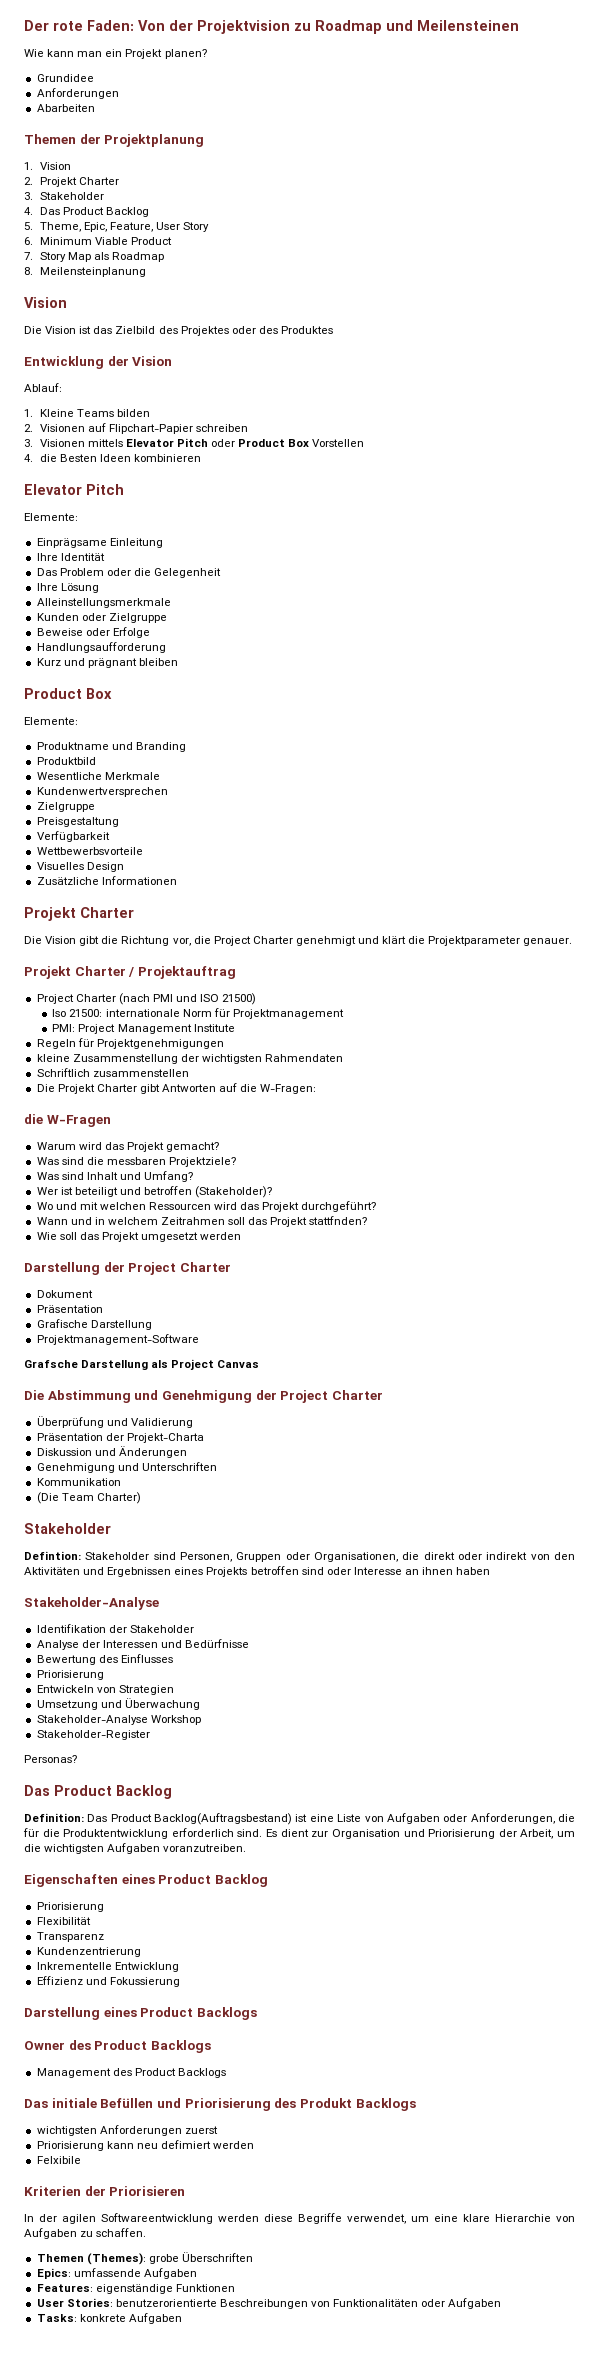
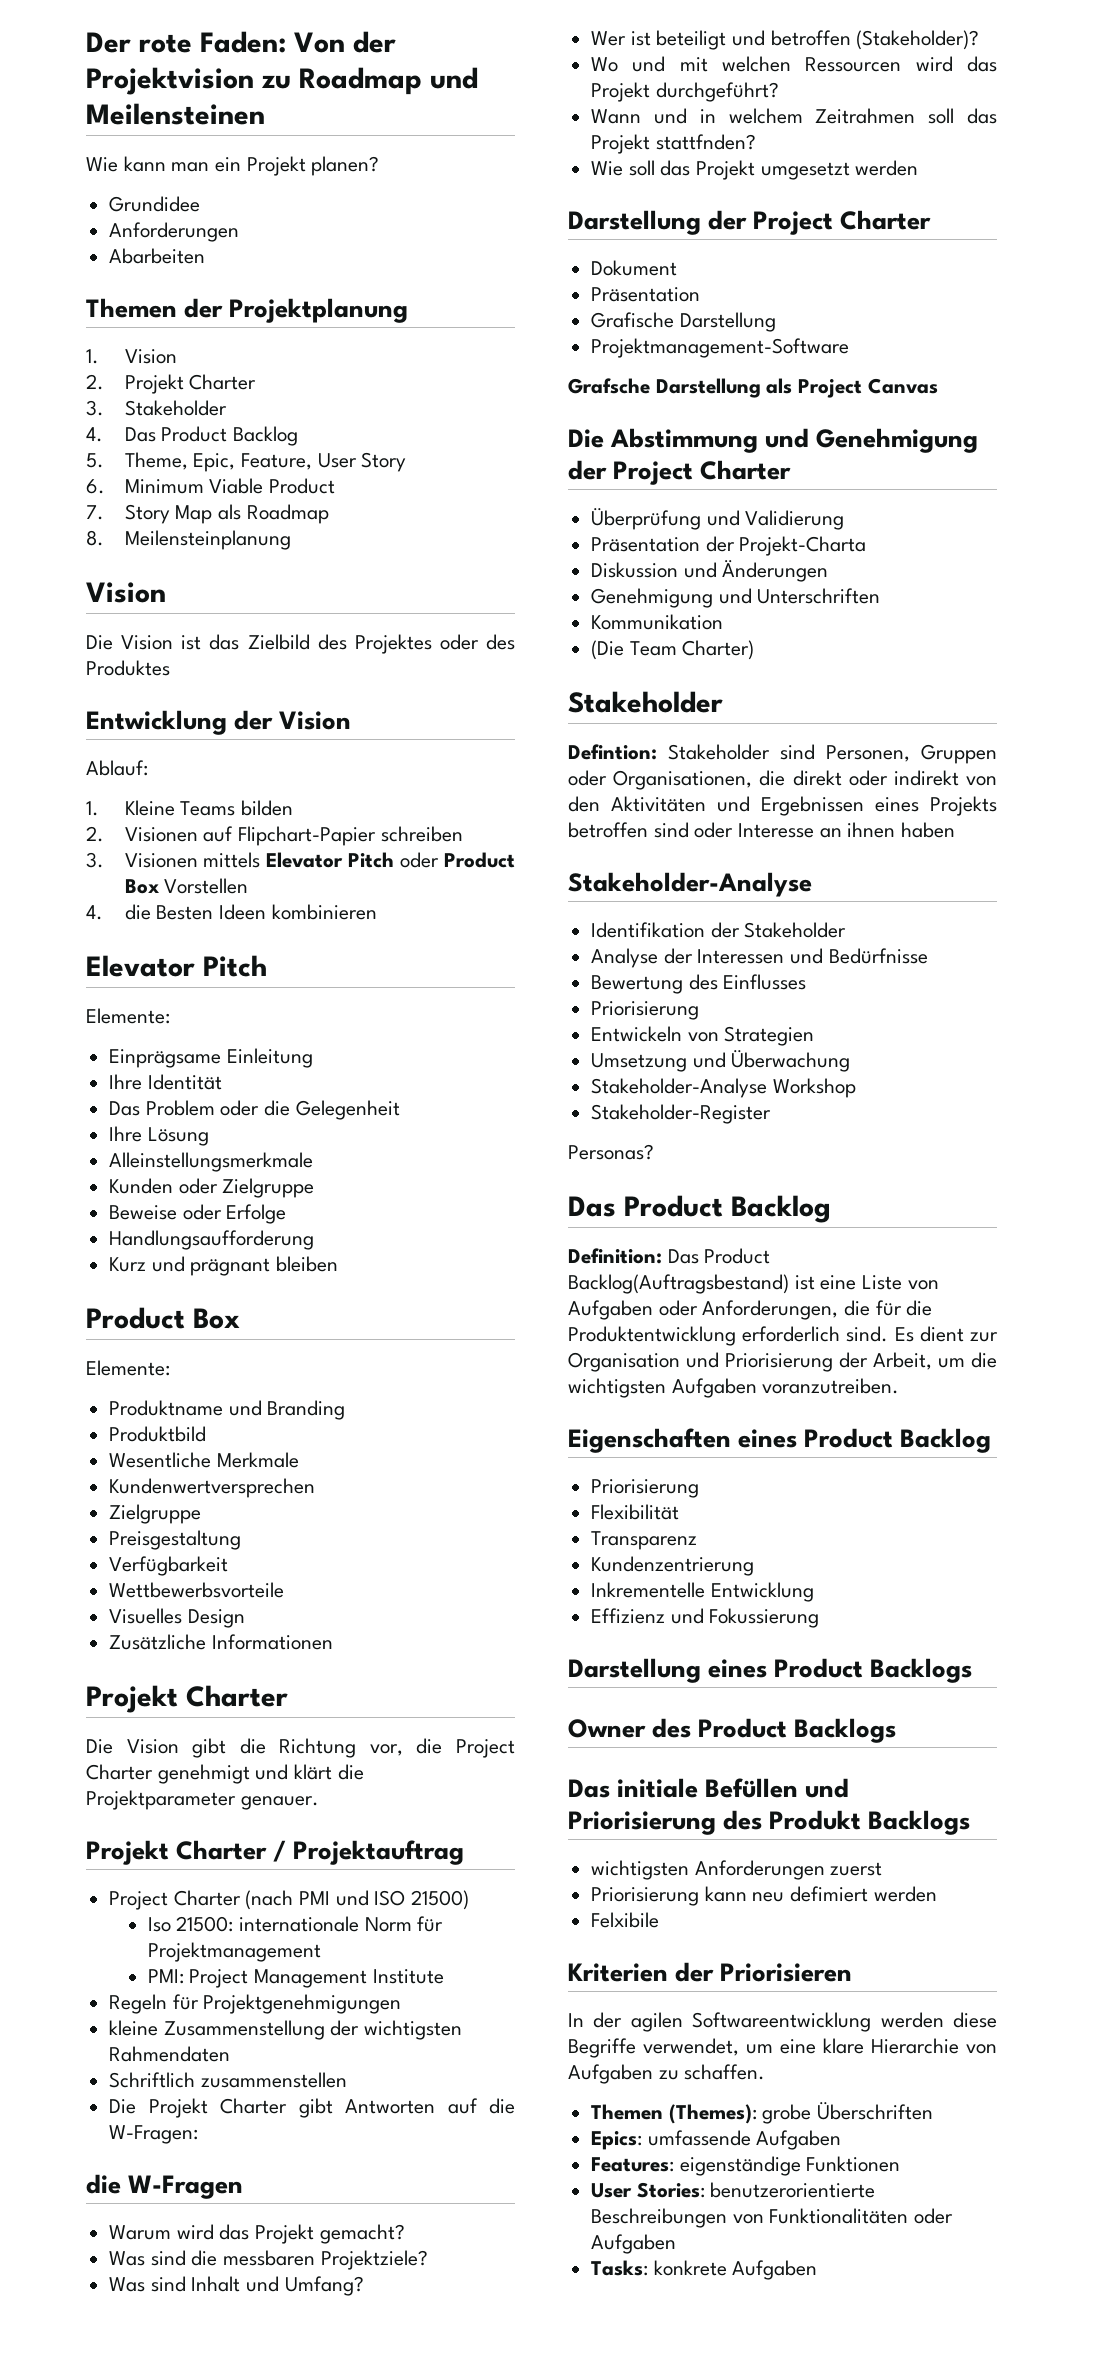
- Management des Product Backlogs

